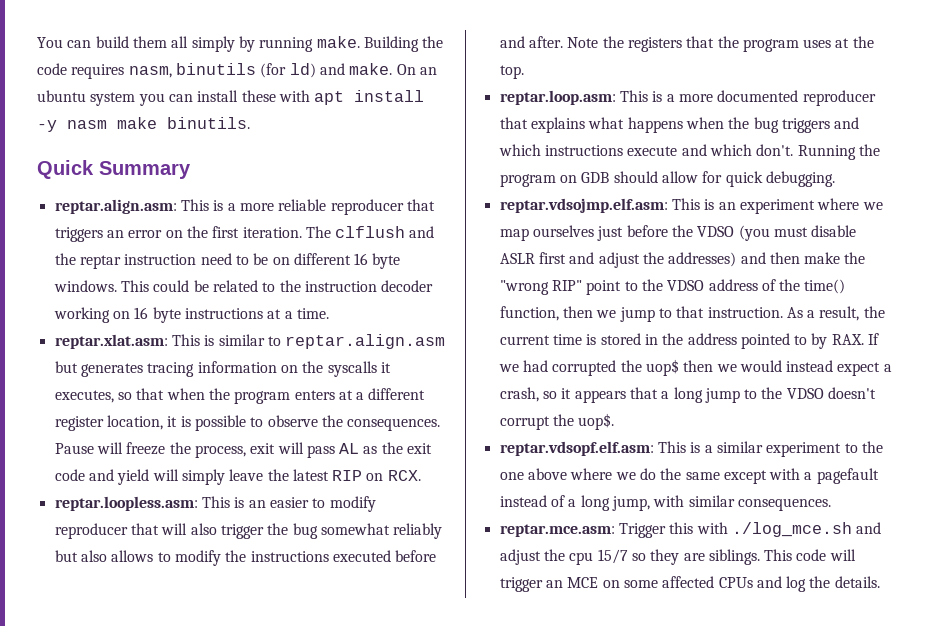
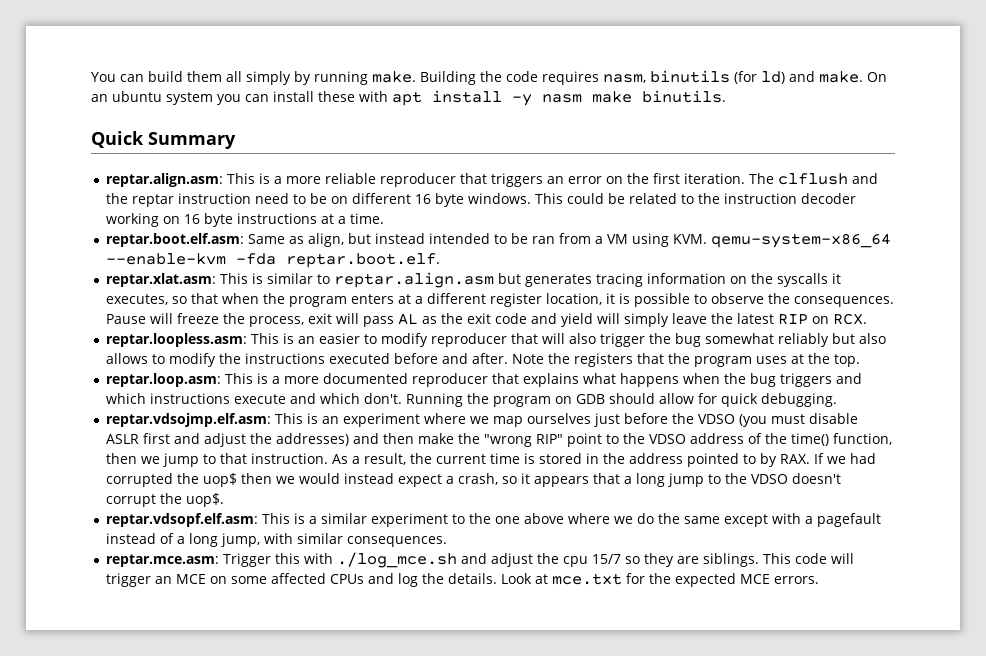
+ reptar.boot.elf.asm: Same as align, but instead intended to be ran from a VM using KVM. qemu-system-x86_64 --enable-kvm -fda reptar.boot.elf.
+ Look at mce.txt for the expected MCE errors.

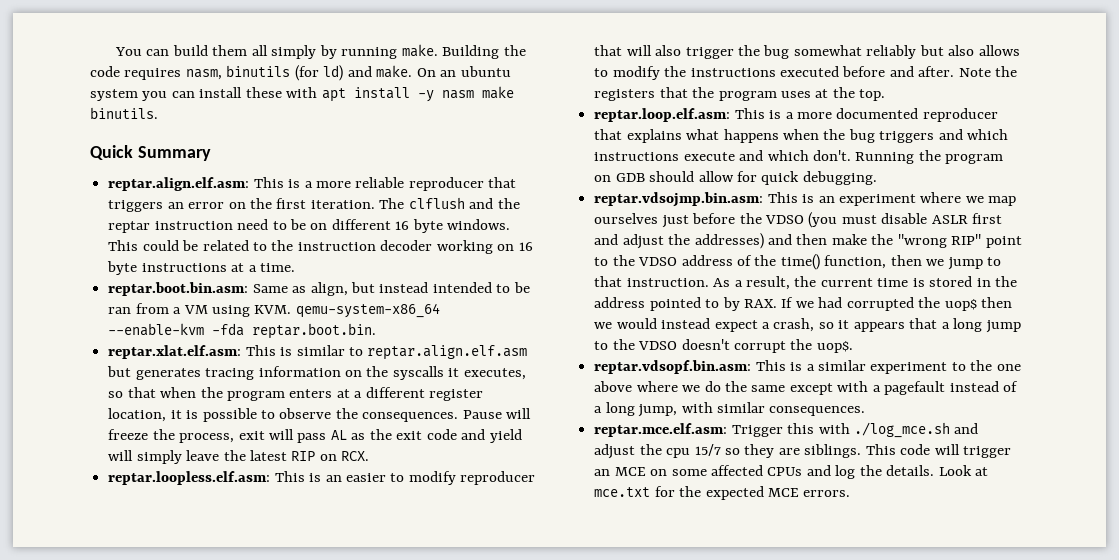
- reptar.align.asm: This is a more reliable reproducer that triggers an error on the first iteration.
+ reptar.align.elf.asm: This is a more reliable reproducer that triggers an error on the first iteration.
- reptar.boot.elf.asm: Same as align, but instead intended to be ran from a VM using KVM. qemu-system-x86_64 --enable-kvm -fda reptar.boot.elf.
- reptar.xlat.asm: This is similar to reptar.align.asm but generates tracing information on the syscalls it executes, so that when the program enters at a different register location, it is possible to observe the consequences.
+ reptar.boot.bin.asm: Same as align, but instead intended to be ran from a VM using KVM. qemu-system-x86_64 --enable-kvm -fda reptar.boot.bin.
+ reptar.xlat.elf.asm: This is similar to reptar.align.elf.asm but generates tracing information on the syscalls it executes, so that when the program enters at a different register location, it is possible to observe the consequences.
- reptar.loopless.asm: This is an easier to modify reproducer that will also trigger the bug somewhat reliably but also allows to modify the instructions executed before and after.
+ reptar.loopless.elf.asm: This is an easier to modify reproducer that will also trigger the bug somewhat reliably but also allows to modify the instructions executed before and after.
- reptar.loop.asm: This is a more documented reproducer that explains what happens when the bug triggers and which instructions execute and which don't.
+ reptar.loop.elf.asm: This is a more documented reproducer that explains what happens when the bug triggers and which instructions execute and which don't.
- reptar.vdsojmp.elf.asm: This is an experiment where we map ourselves just before the VDSO (you must disable ASLR first and adjust the addresses) and then make the "wrong RIP" point to the VDSO address of the time() function, then we jump to that instruction.
+ reptar.vdsojmp.bin.asm: This is an experiment where we map ourselves just before the VDSO (you must disable ASLR first and adjust the addresses) and then make the "wrong RIP" point to the VDSO address of the time() function, then we jump to that instruction.
- reptar.vdsopf.elf.asm: This is a similar experiment to the one above where we do the same except with a pagefault instead of a long jump, with similar consequences.
+ reptar.vdsopf.bin.asm: This is a similar experiment to the one above where we do the same except with a pagefault instead of a long jump, with similar consequences.
- reptar.mce.asm: Trigger this with ./log_mce.sh and adjust the cpu 15/7 so they are siblings.
+ reptar.mce.elf.asm: Trigger this with ./log_mce.sh and adjust the cpu 15/7 so they are siblings.

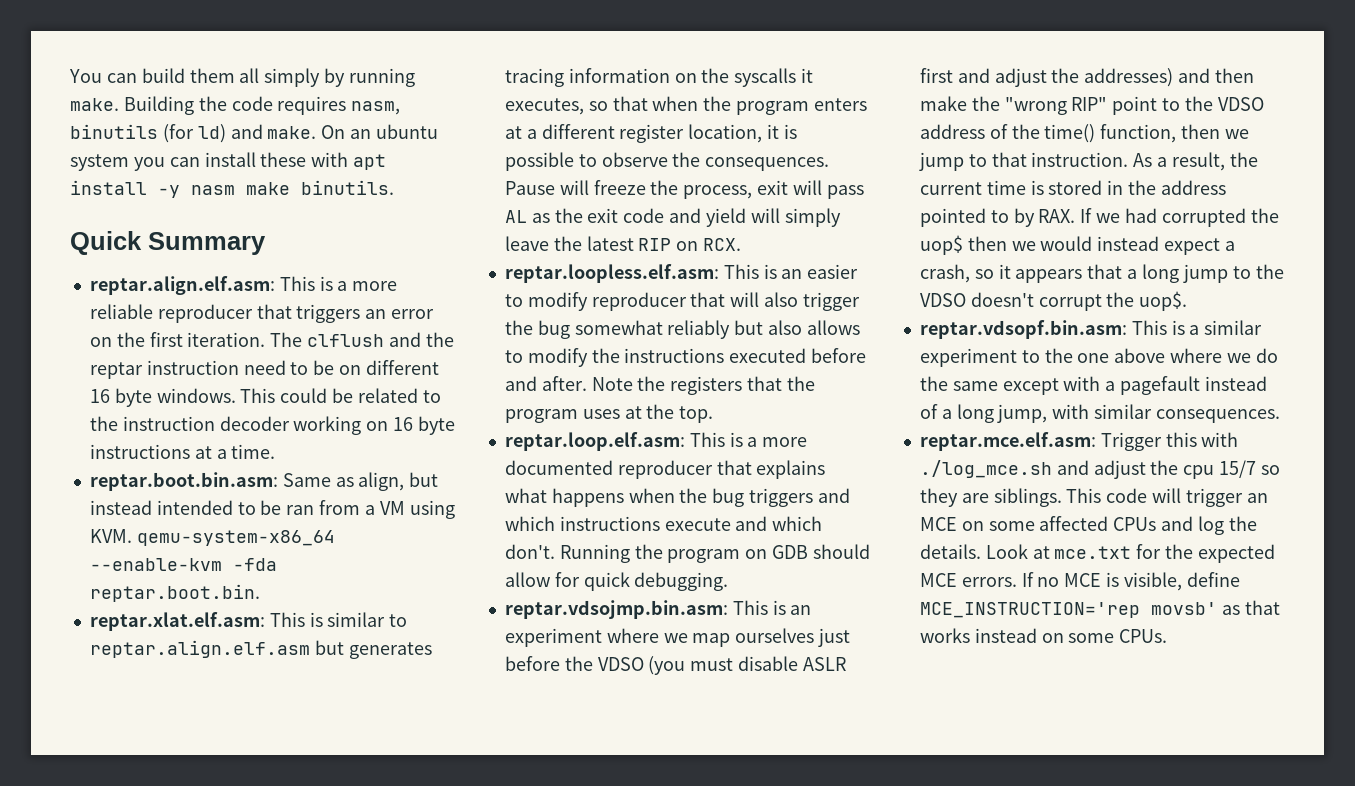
+ If no MCE is visible, define MCE_INSTRUCTION='rep movsb' as that works instead on some CPUs.

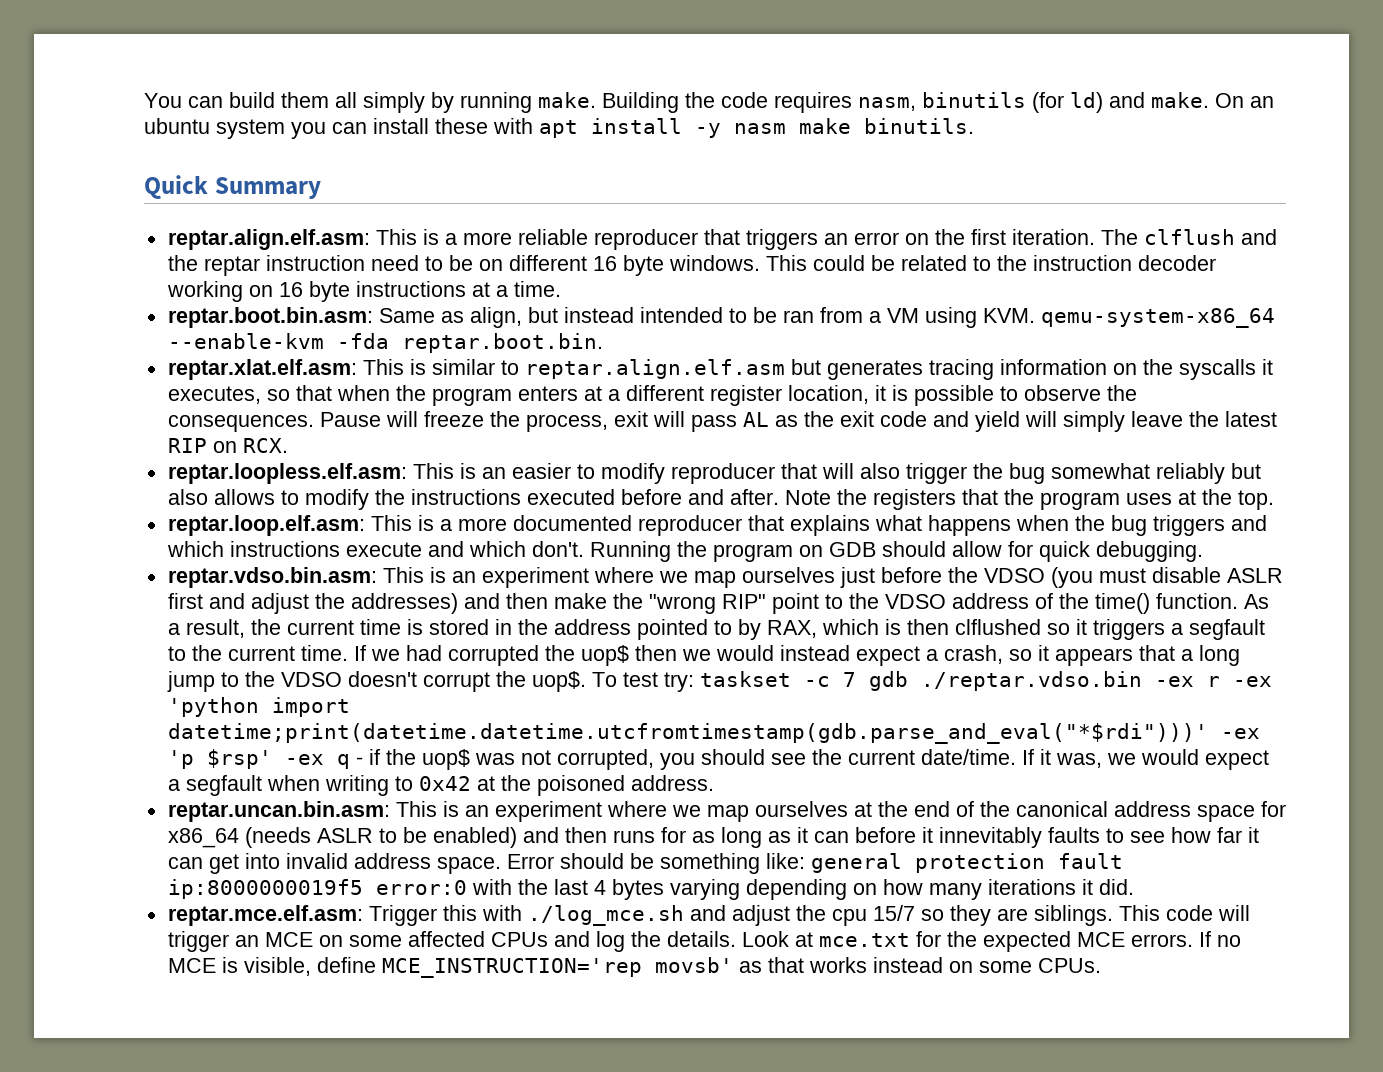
- reptar.vdsojmp.bin.asm: This is an experiment where we map ourselves just before the VDSO (you must disable ASLR first and adjust the addresses) and then make the "wrong RIP" point to the VDSO address of the time() function, then we jump to that instruction.
+ reptar.vdso.bin.asm: This is an experiment where we map ourselves just before the VDSO (you must disable ASLR first and adjust the addresses) and then make the "wrong RIP" point to the VDSO address of the time() function.
- As a result, the current time is stored in the address pointed to by RAX. If we had corrupted the uop$ then we would instead expect a crash, so it appears that a long jump to the VDSO doesn't corrupt the uop$.
- reptar.vdsopf.bin.asm: This is a similar experiment to the one above where we do the same except with a pagefault instead of a long jump, with similar consequences.
+ As a result, the current time is stored in the address pointed to by RAX, which is then clflushed so it triggers a segfault to the current time. If we had corrupted the uop$ then we would instead expect a crash, so it appears that a long jump to the VDSO doesn't corrupt the uop$. To test try: taskset -c 7 gdb ./reptar.vdso.bin -ex r -ex 'python import datetime;print(datetime.datetime.utcfromtimestamp(gdb.parse_and_eval("*$rdi")))' -ex 'p $rsp' -ex q - if the uop$ was not corrupted, you should see the current date/time. If it was, we would expect a segfault when writing to 0x42 at the poisoned address.
+ reptar.uncan.bin.asm: This is an experiment where we map ourselves at the end of the canonical address space for x86_64 (needs ASLR to be enabled) and then runs for as long as it can before it innevitably faults to see how far it can get into invalid address space. Error should be something like: general protection fault ip:8000000019f5 error:0 with the last 4 bytes varying depending on how many iterations it did.

